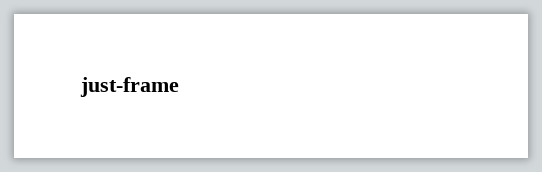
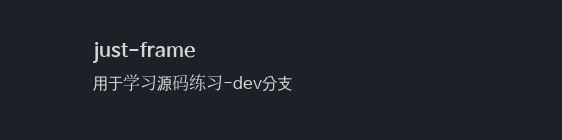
+ 用于学习源码练习-dev分支

